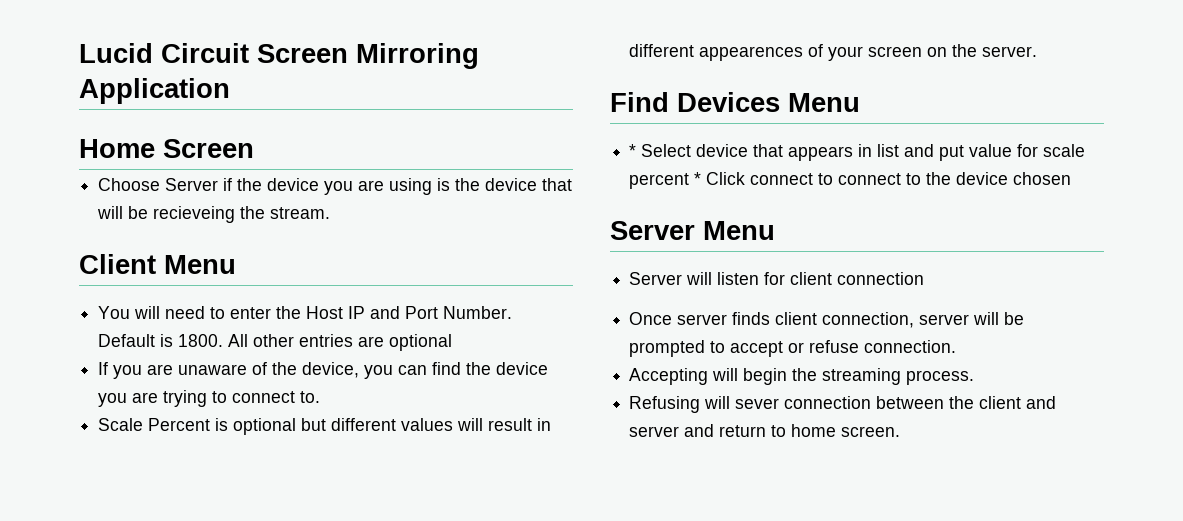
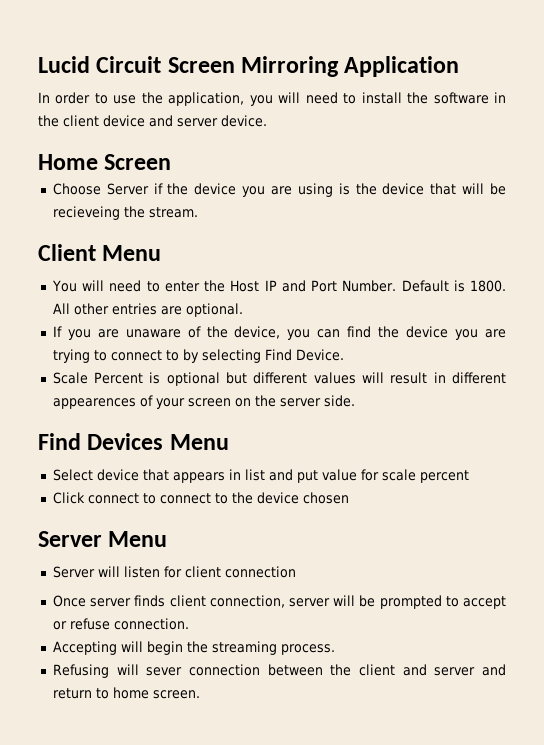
+ In order to use the application, you will need to install the software in the client device and server device.
- All other entries are optional
+ All other entries are optional.
- If you are unaware of the device, you can find the device you are trying to connect to.
+ If you are unaware of the device, you can find the device you are trying to connect to by selecting Find Device.
- Scale Percent is optional but different values will result in different appearences of your screen on the server.
+ Scale Percent is optional but different values will result in different appearences of your screen on the server side.
- * Select device that appears in list and put value for scale percent * Click connect to connect to the device chosen
+ Select device that appears in list and put value for scale percent
+ Click connect to connect to the device chosen

